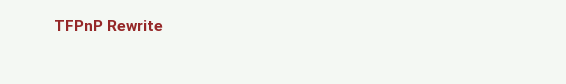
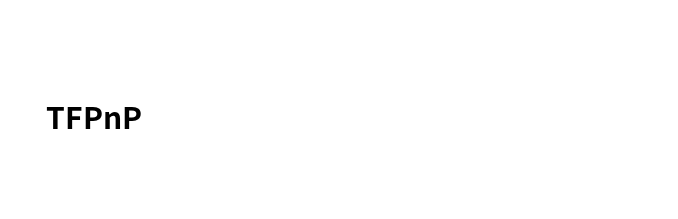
- TFPnP Rewrite
+ TFPnP

